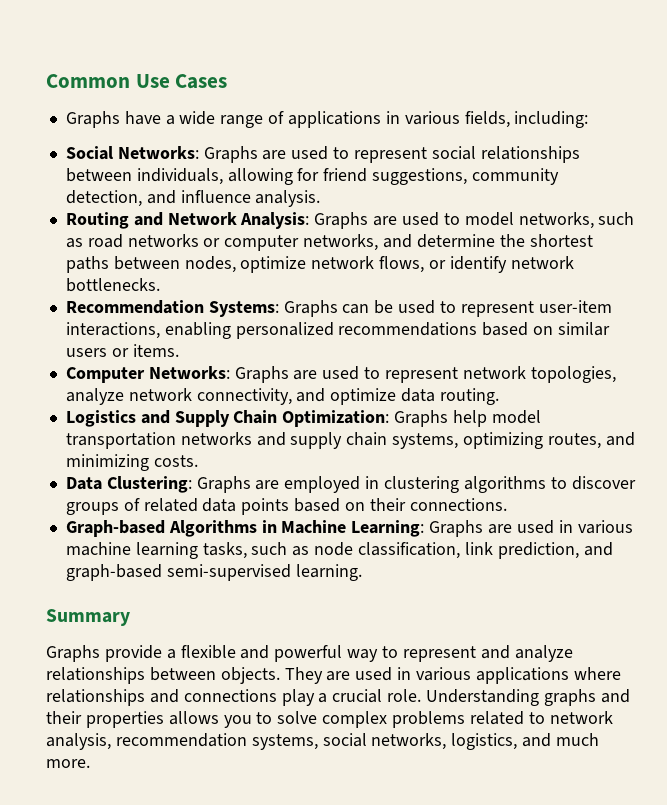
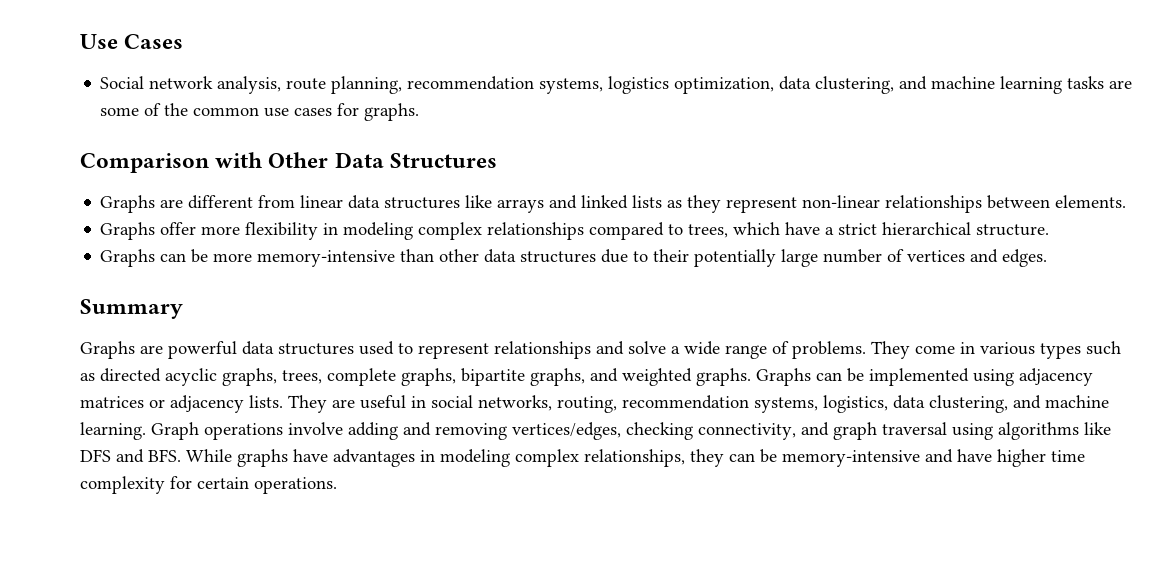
- Common Use Cases
+ Use Cases
- Graphs have a wide range of applications in various fields, including:
- Social Networks: Graphs are used to represent social relationships between individuals, allowing for friend suggestions, community detection, and influence analysis.
- Routing and Network Analysis: Graphs are used to model networks, such as road networks or computer networks, and determine the shortest paths between nodes, optimize network flows, or identify network bottlenecks.
- Recommendation Systems: Graphs can be used to represent user-item interactions, enabling personalized recommendations based on similar users or items.
- Computer Networks: Graphs are used to represent network topologies, analyze network connectivity, and optimize data routing.
- Logistics and Supply Chain Optimization: Graphs help model transportation networks and supply chain systems, optimizing routes, and minimizing costs.
- Data Clustering: Graphs are employed in clustering algorithms to discover groups of related data points based on their connections.
- Graph-based Algorithms in Machine Learning: Graphs are used in various machine learning tasks, such as node classification, link prediction, and graph-based semi-supervised learning.
+ Social network analysis, route planning, recommendation systems, logistics optimization, data clustering, and machine learning tasks are some of the common use cases for graphs.
+ Comparison with Other Data Structures
+ Graphs are different from linear data structures like arrays and linked lists as they represent non-linear relationships between elements.
+ Graphs offer more flexibility in modeling complex relationships compared to trees, which have a strict hierarchical structure.
+ Graphs can be more memory-intensive than other data structures due to their potentially large number of vertices and edges.
  Summary
- Graphs provide a flexible and powerful way to represent and analyze relationships between objects. They are used in various applications where relationships and connections play a crucial role. Understanding graphs and their properties allows you to solve complex problems related to network analysis, recommendation systems, social networks, logistics, and much more.
+ Graphs are powerful data structures used to represent relationships and solve a wide range of problems. They come in various types such as directed acyclic graphs, trees, complete graphs, bipartite graphs, and weighted graphs. Graphs can be implemented using adjacency matrices or adjacency lists. They are useful in social networks, routing, recommendation systems, logistics, data clustering, and machine learning. Graph operations involve adding and removing vertices/edges, checking connectivity, and graph traversal using algorithms like DFS and BFS. While graphs have advantages in modeling complex relationships, they can be memory-intensive and have higher time complexity for certain operations.

